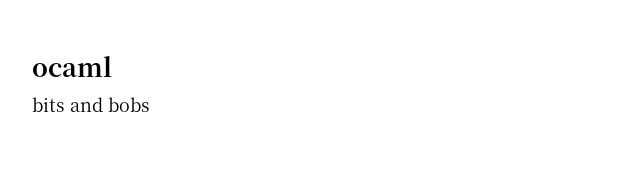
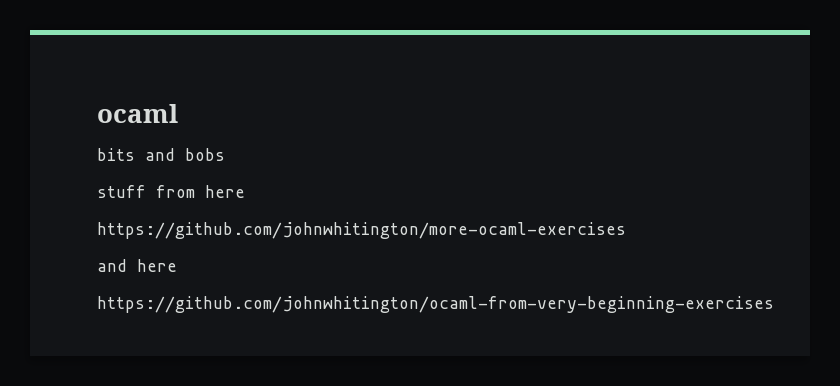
+ stuff from here
+ https://github.com/johnwhitington/more-ocaml-exercises
+ and here
+ https://github.com/johnwhitington/ocaml-from-very-beginning-exercises

